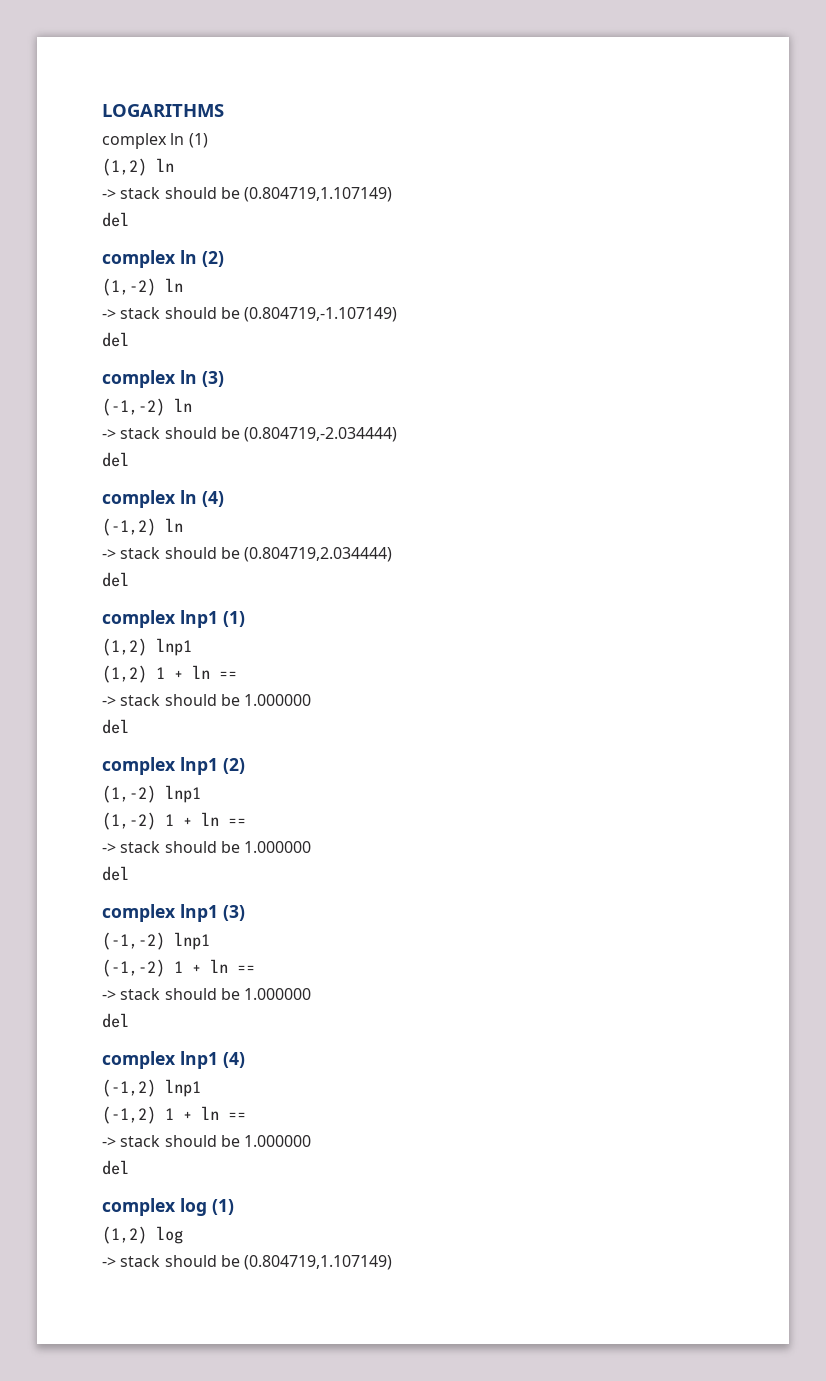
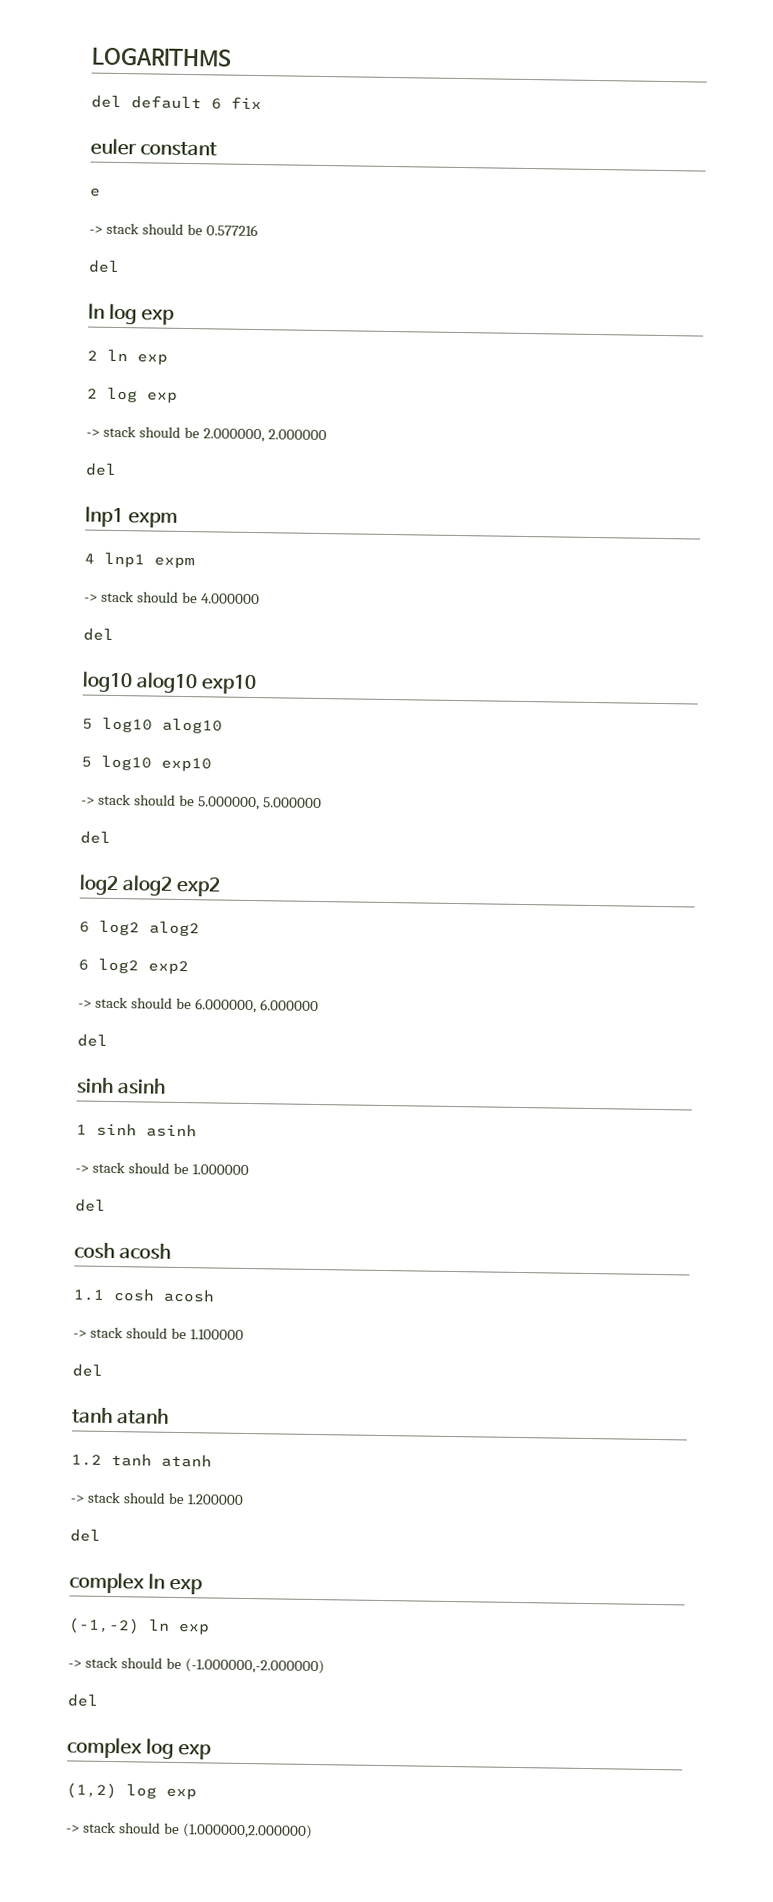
- complex ln (1)
- (1,2) ln
- -> stack should be (0.804719,1.107149)
+ del default 6 fix
+ euler constant
+ e
+ -> stack should be 0.577216
  del
- complex ln (2)
- (1,-2) ln
- -> stack should be (0.804719,-1.107149)
+ ln log exp
+ 2 ln exp
+ 2 log exp
+ -> stack should be 2.000000, 2.000000
  del
- complex ln (3)
- (-1,-2) ln
- -> stack should be (0.804719,-2.034444)
+ lnp1 expm
+ 4 lnp1 expm
+ -> stack should be 4.000000
  del
- complex ln (4)
- (-1,2) ln
- -> stack should be (0.804719,2.034444)
+ log10 alog10 exp10
+ 5 log10 alog10
+ 5 log10 exp10
+ -> stack should be 5.000000, 5.000000
  del
- complex lnp1 (1)
- (1,2) lnp1
- (1,2) 1 + ln ==
+ log2 alog2 exp2
+ 6 log2 alog2
+ 6 log2 exp2
+ -> stack should be 6.000000, 6.000000
+ del
+ sinh asinh
+ 1 sinh asinh
  -> stack should be 1.000000
  del
- complex lnp1 (2)
- (1,-2) lnp1
- (1,-2) 1 + ln ==
- -> stack should be 1.000000
+ cosh acosh
+ 1.1 cosh acosh
+ -> stack should be 1.100000
  del
- complex lnp1 (3)
- (-1,-2) lnp1
- (-1,-2) 1 + ln ==
- -> stack should be 1.000000
+ tanh atanh
+ 1.2 tanh atanh
+ -> stack should be 1.200000
  del
- complex lnp1 (4)
- (-1,2) lnp1
- (-1,2) 1 + ln ==
- -> stack should be 1.000000
+ complex ln exp
+ (-1,-2) ln exp
+ -> stack should be (-1.000000,-2.000000)
- complex log (1)
+ complex log exp
- (1,2) log
- -> stack should be (0.804719,1.107149)
+ (1,2) log exp
+ -> stack should be (1.000000,2.000000)

